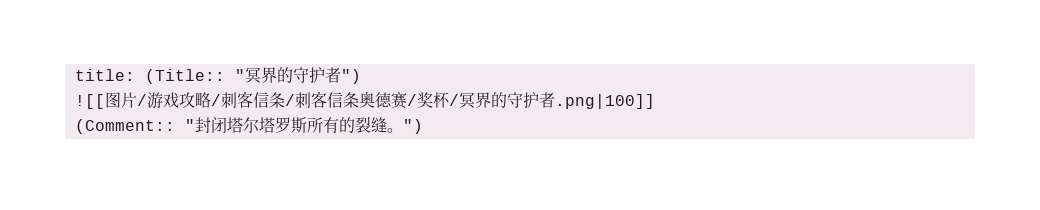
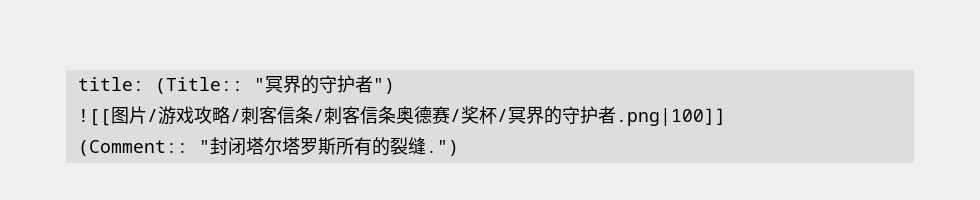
- (Comment:: "封闭塔尔塔罗斯所有的裂缝。")
+ (Comment:: "封闭塔尔塔罗斯所有的裂缝.")

